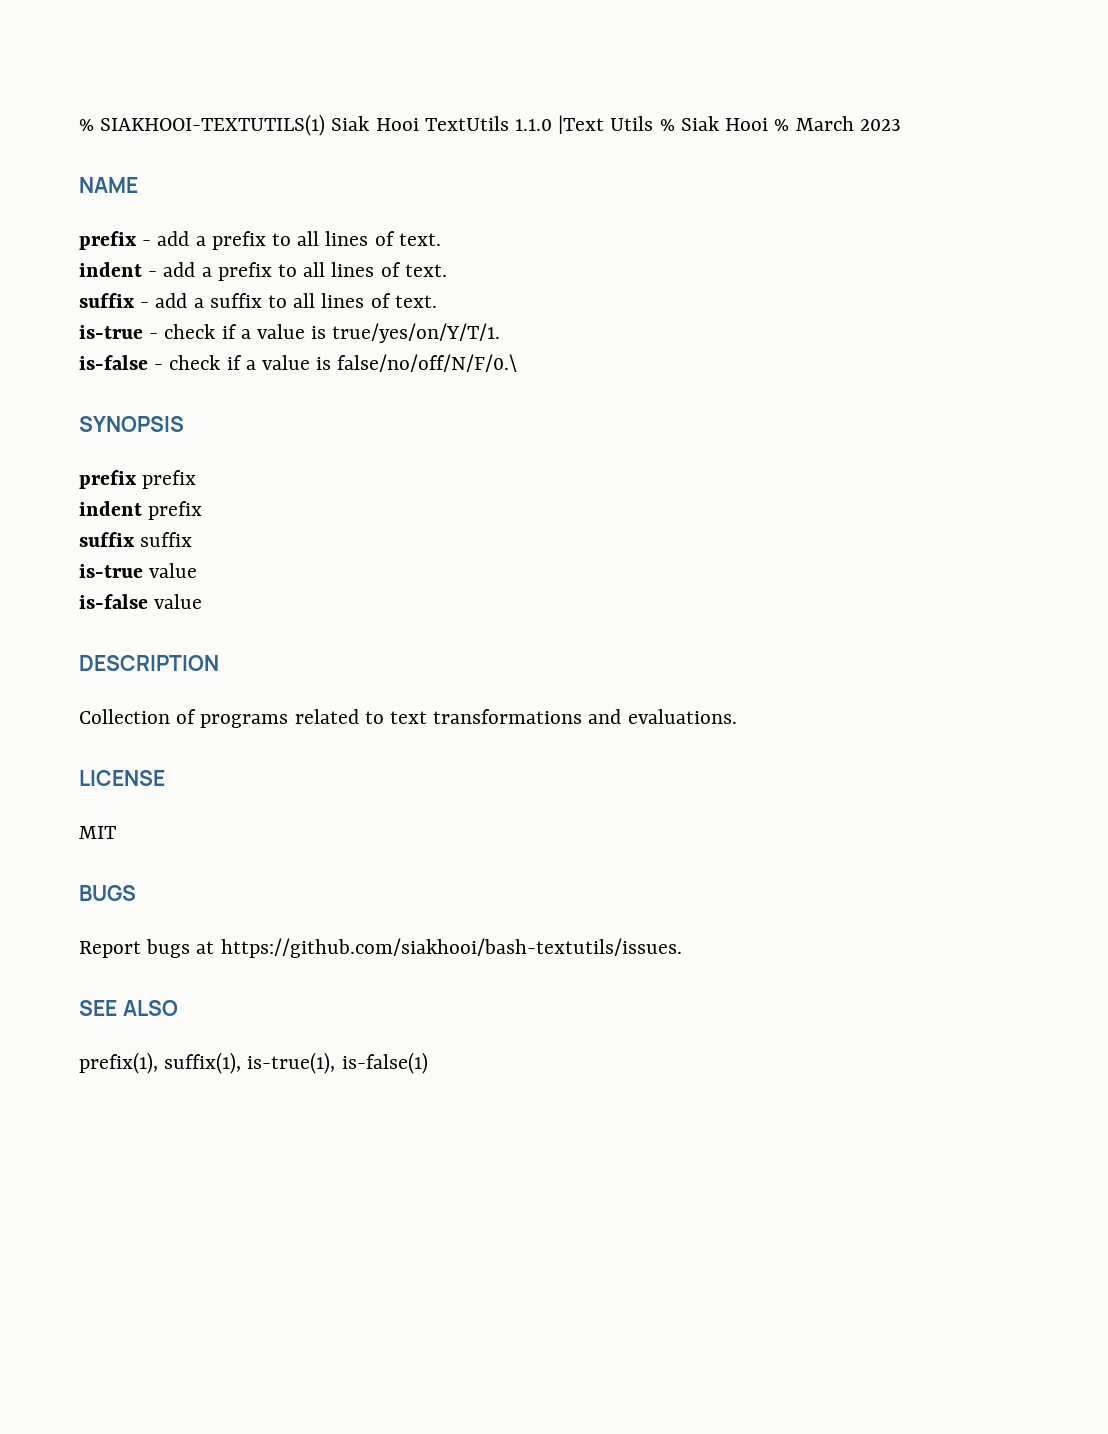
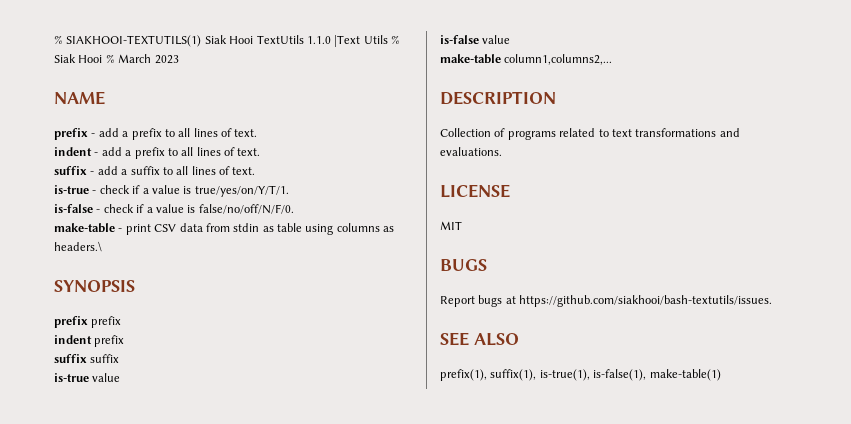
- is-false - check if a value is false/no/off/N/F/0.\
+ is-false - check if a value is false/no/off/N/F/0.
+ make-table - print CSV data from stdin as table using columns as headers.\
+ make-table column1,columns2,...
- prefix(1), suffix(1), is-true(1), is-false(1)
+ prefix(1), suffix(1), is-true(1), is-false(1), make-table(1)

